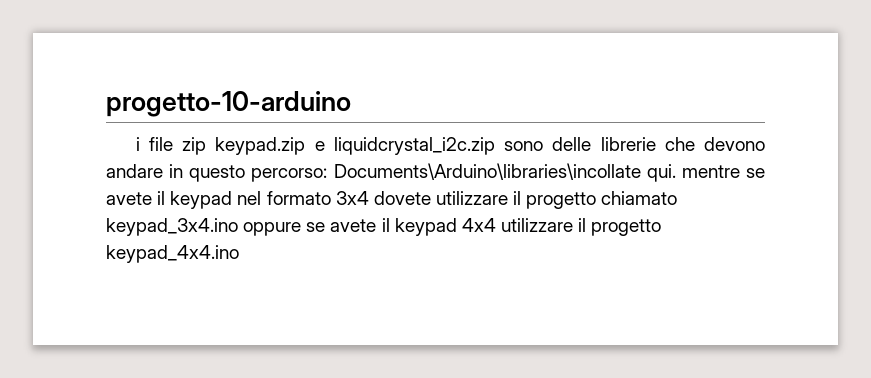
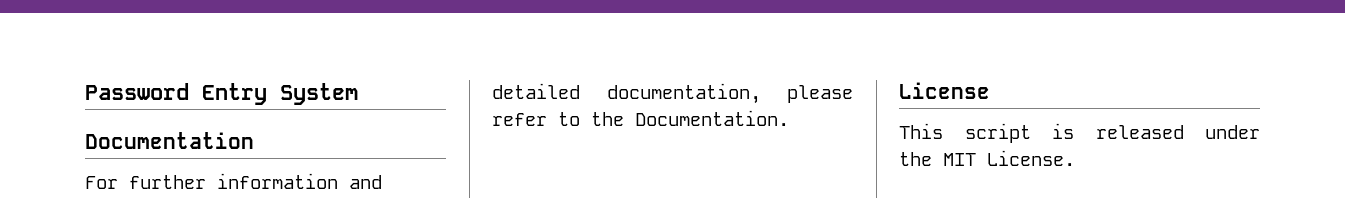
- progetto-10-arduino
- i file zip keypad.zip e liquidcrystal_i2c.zip sono delle librerie che devono andare in questo percorso: Documents\Arduino\libraries\incollate qui. mentre se avete il keypad nel formato 3x4 dovete utilizzare il progetto chiamato keypad_3x4.ino oppure se avete il keypad 4x4 utilizzare il progetto keypad_4x4.ino
+ Password Entry System
+ Documentation
+ For further information and detailed documentation, please refer to the Documentation.
+ License
+ This script is released under the MIT License.

